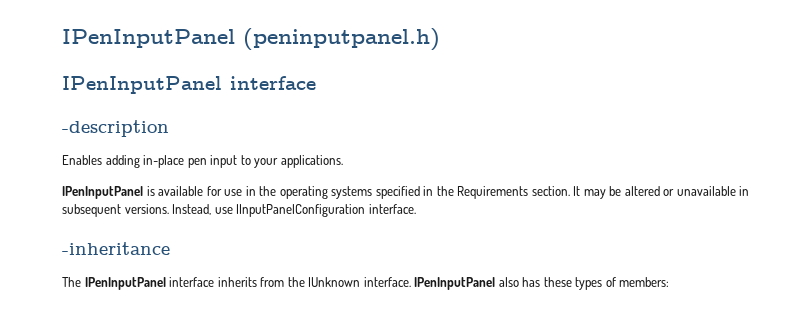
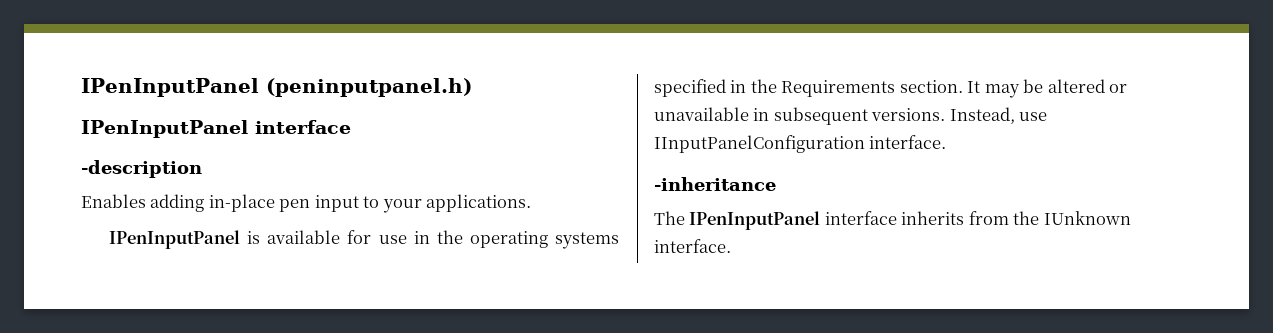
- IPenInputPanel also has these types of members:

